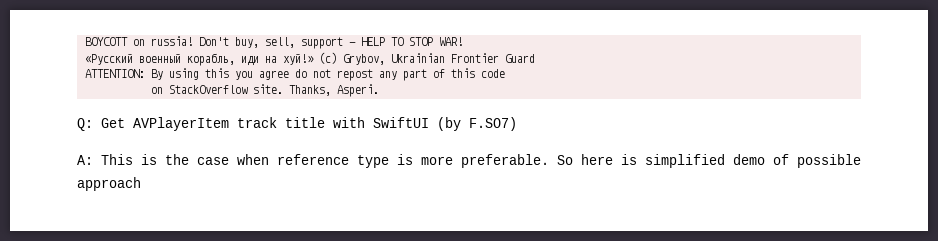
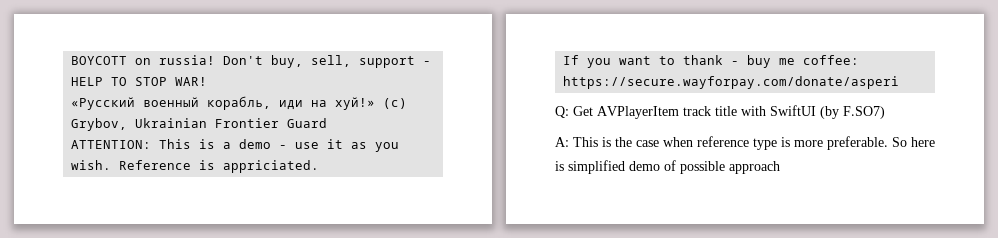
- ATTENTION: By using this you agree do not repost any part of this code
- on StackOverflow site. Thanks, Asperi.
+ ATTENTION: This is a demo - use it as you wish. Reference is appriciated.
+ If you want to thank - buy me coffee: https://secure.wayforpay.com/donate/asperi

